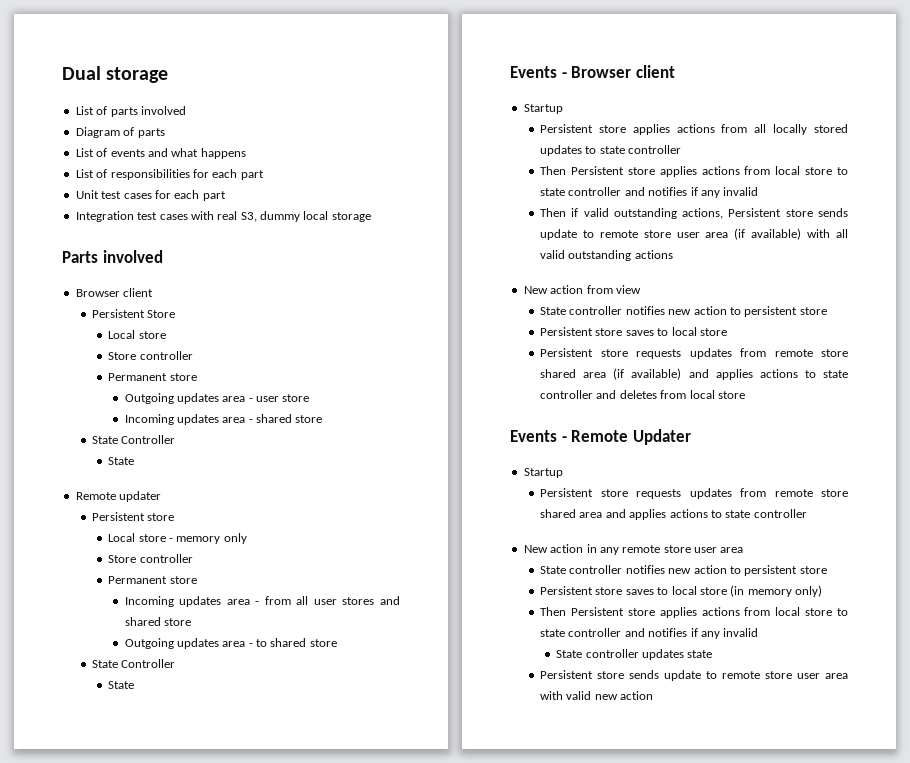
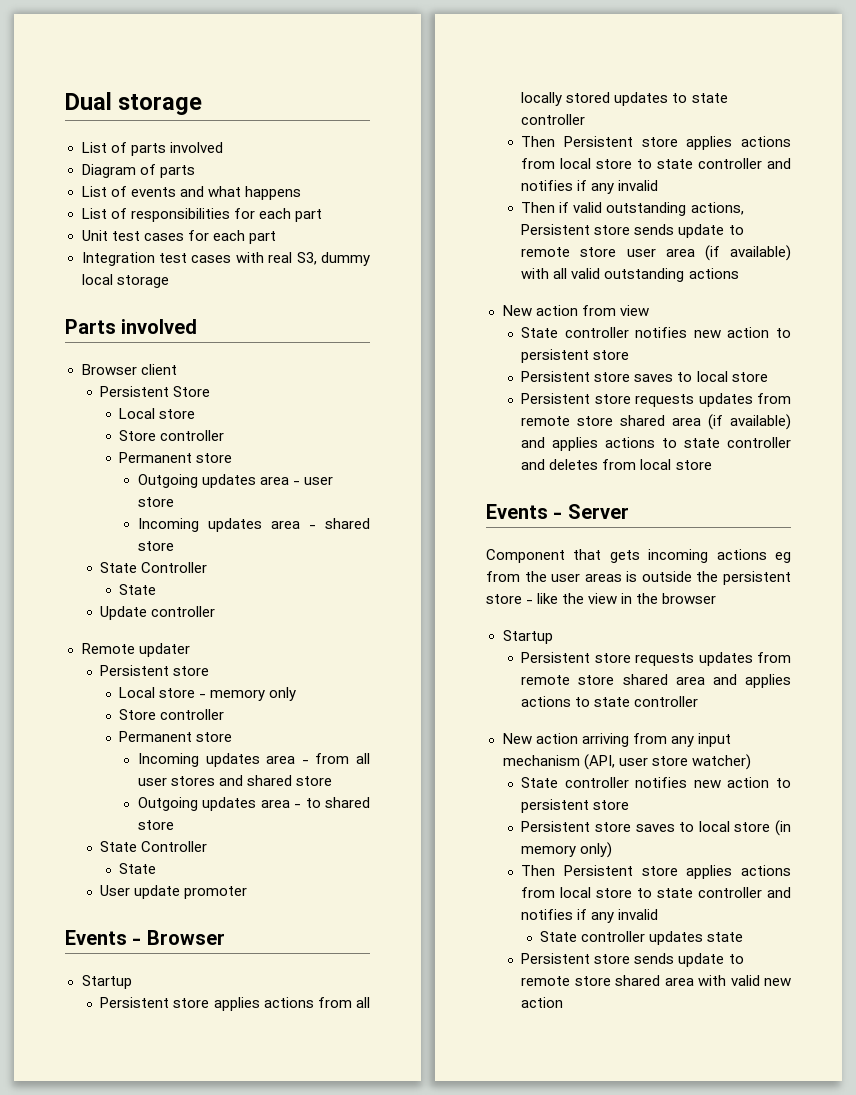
+ Update controller
+ User update promoter
- Events - Browser client
+ Events - Browser
- Events - Remote Updater
+ Events - Server
+ Component that gets incoming actions eg from the user areas is outside the persistent store - like the view in the browser
- New action in any remote store user area
+ New action arriving from any input mechanism (API, user store watcher)
- Persistent store sends update to remote store user area with valid new action
+ Persistent store sends update to remote store shared area with valid new action

